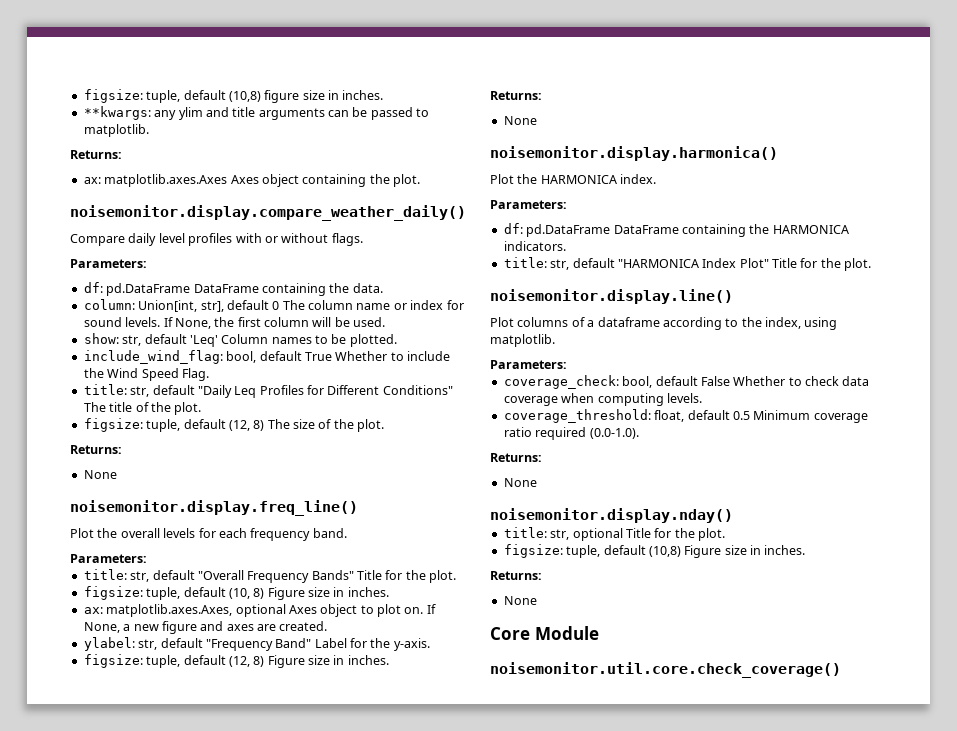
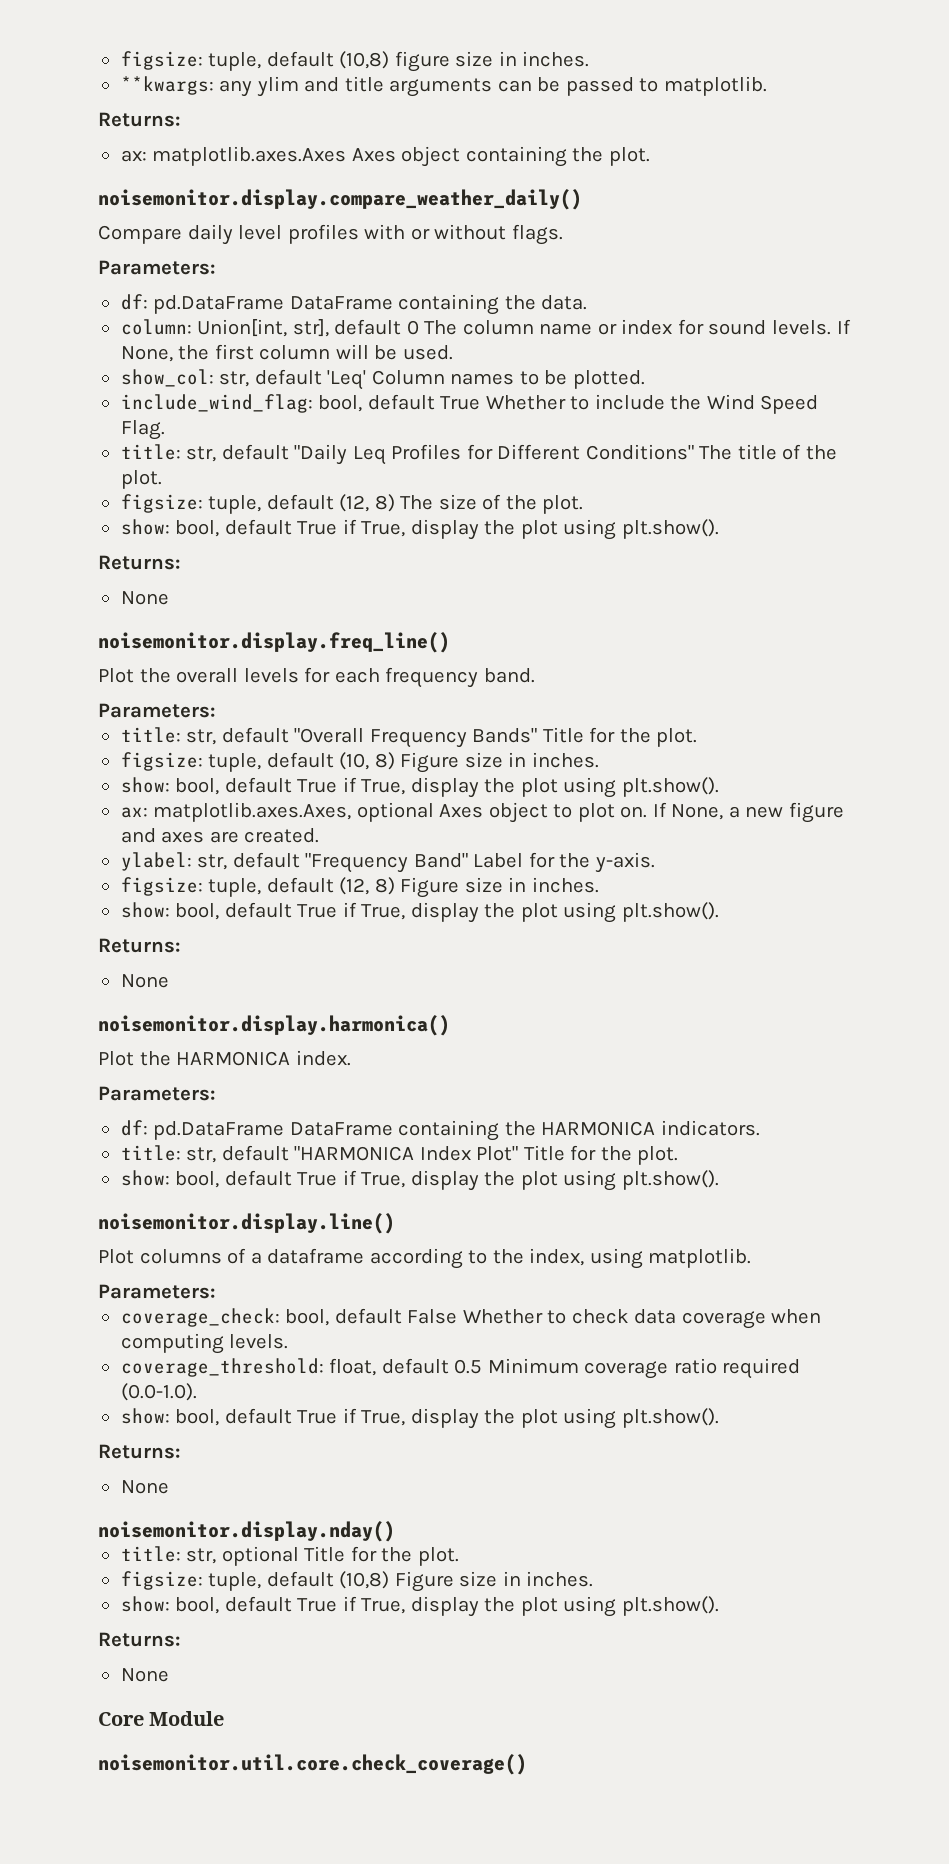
- show: str, default 'Leq' Column names to be plotted.
+ show_col: str, default 'Leq' Column names to be plotted.
  figsize: tuple, default (12, 8) The size of the plot.
+ show: bool, default True if True, display the plot using plt.show().
  figsize: tuple, default (10, 8) Figure size in inches.
+ show: bool, default True if True, display the plot using plt.show().
  figsize: tuple, default (12, 8) Figure size in inches.
+ show: bool, default True if True, display the plot using plt.show().
  title: str, default "HARMONICA Index Plot" Title for the plot.
+ show: bool, default True if True, display the plot using plt.show().
  coverage_threshold: float, default 0.5 Minimum coverage ratio required (0.0-1.0).
+ show: bool, default True if True, display the plot using plt.show().
  figsize: tuple, default (10,8) Figure size in inches.
+ show: bool, default True if True, display the plot using plt.show().

